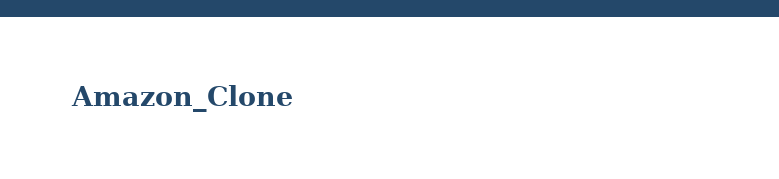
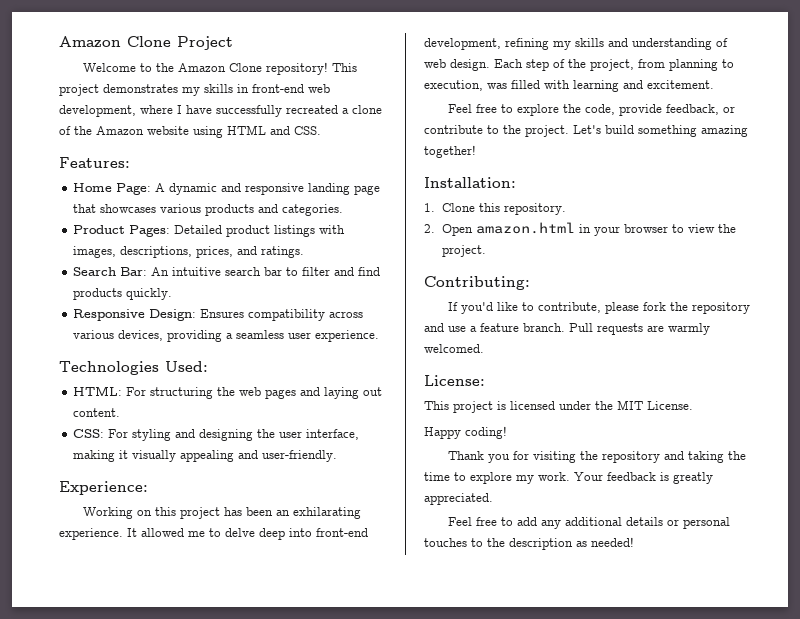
- Amazon_Clone
+ Amazon Clone Project
+ Welcome to the Amazon Clone repository! This project demonstrates my skills in front-end web development, where I have successfully recreated a clone of the Amazon website using HTML and CSS.
+ Features:
+ Home Page: A dynamic and responsive landing page that showcases various products and categories.
+ Product Pages: Detailed product listings with images, descriptions, prices, and ratings.
+ Search Bar: An intuitive search bar to filter and find products quickly.
+ Responsive Design: Ensures compatibility across various devices, providing a seamless user experience.
+ Technologies Used:
+ HTML: For structuring the web pages and laying out content.
+ CSS: For styling and designing the user interface, making it visually appealing and user-friendly.
+ Experience:
+ Working on this project has been an exhilarating experience. It allowed me to delve deep into front-end development, refining my skills and understanding of web design. Each step of the project, from planning to execution, was filled with learning and excitement.
+ Feel free to explore the code, provide feedback, or contribute to the project. Let's build something amazing together!
+ Installation:
+ 1. Clone this repository.
+ 2. Open amazon.html in your browser to view the project.
+ Contributing:
+ If you'd like to contribute, please fork the repository and use a feature branch. Pull requests are warmly welcomed.
+ License:
+ This project is licensed under the MIT License.
+ Happy coding!
+ Thank you for visiting the repository and taking the time to explore my work. Your feedback is greatly appreciated.
+ Feel free to add any additional details or personal touches to the description as needed!

